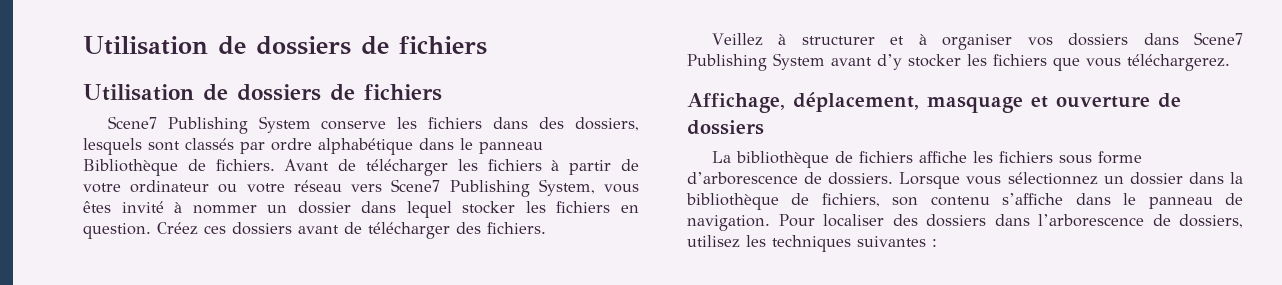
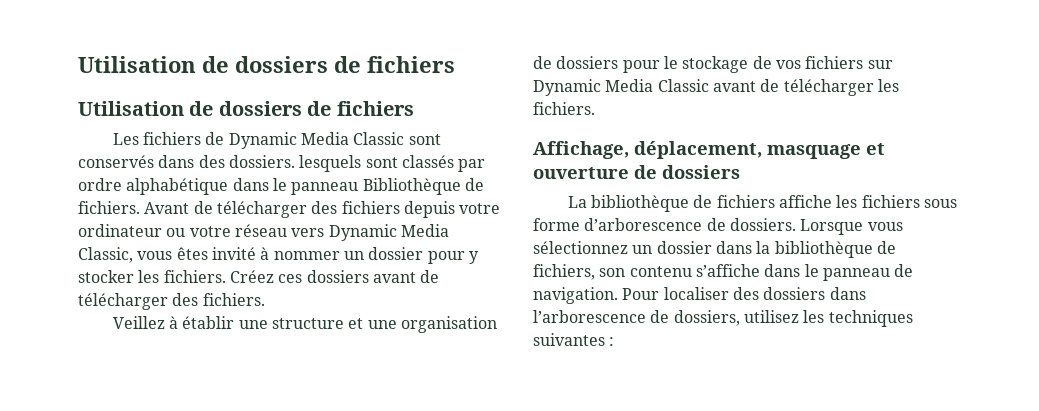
- Scene7 Publishing System conserve les fichiers dans des dossiers, lesquels sont classés par ordre alphabétique dans le panneau Bibliothèque de fichiers.
+ Les fichiers de Dynamic Media Classic sont conservés dans des dossiers. lesquels sont classés par ordre alphabétique dans le panneau Bibliothèque de fichiers.
- Avant de télécharger les fichiers à partir de votre ordinateur ou votre réseau vers Scene7 Publishing System, vous êtes invité à nommer un dossier dans lequel stocker les fichiers en question.
+ Avant de télécharger des fichiers depuis votre ordinateur ou votre réseau vers Dynamic Media Classic, vous êtes invité à nommer un dossier pour y stocker les fichiers.
- Veillez à structurer et à organiser vos dossiers dans Scene7 Publishing System avant d’y stocker les fichiers que vous téléchargerez.
+ Veillez à établir une structure et une organisation de dossiers pour le stockage de vos fichiers sur Dynamic Media Classic avant de télécharger les fichiers.

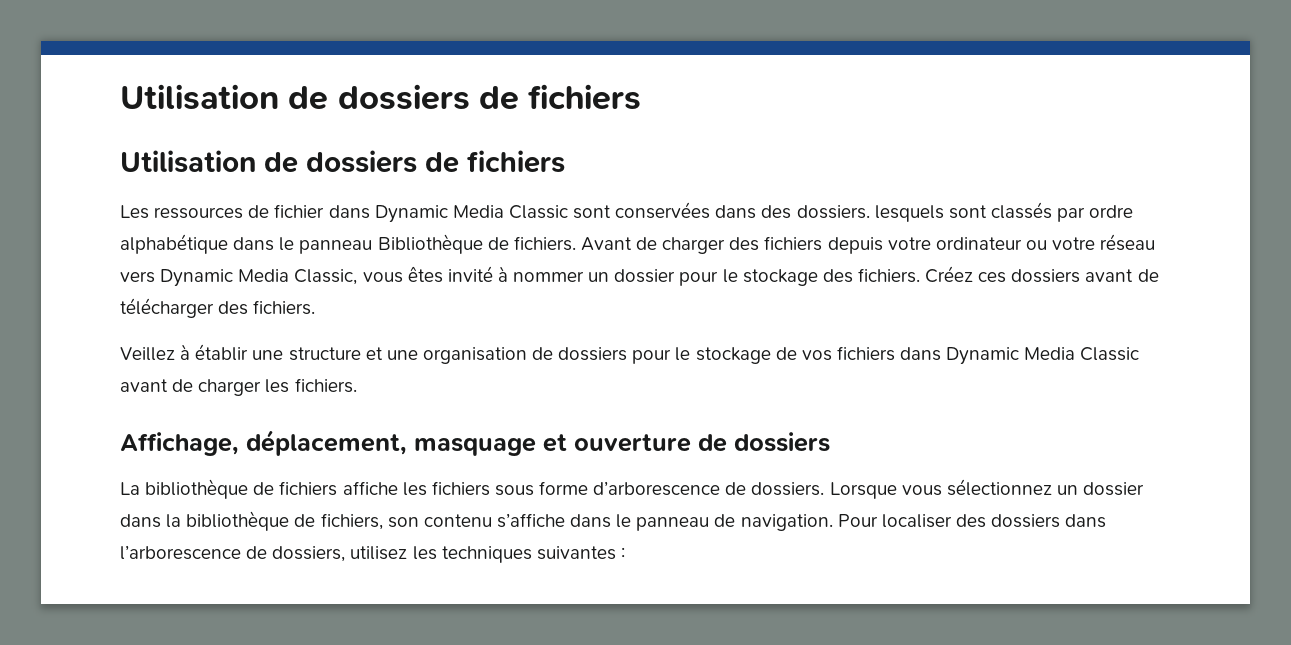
- Les fichiers de Dynamic Media Classic sont conservés dans des dossiers. lesquels sont classés par ordre alphabétique dans le panneau Bibliothèque de fichiers.
+ Les ressources de fichier dans Dynamic Media Classic sont conservées dans des dossiers. lesquels sont classés par ordre alphabétique dans le panneau Bibliothèque de fichiers.
- Avant de télécharger des fichiers depuis votre ordinateur ou votre réseau vers Dynamic Media Classic, vous êtes invité à nommer un dossier pour y stocker les fichiers.
+ Avant de charger des fichiers depuis votre ordinateur ou votre réseau vers Dynamic Media Classic, vous êtes invité à nommer un dossier pour le stockage des fichiers.
- Veillez à établir une structure et une organisation de dossiers pour le stockage de vos fichiers sur Dynamic Media Classic avant de télécharger les fichiers.
+ Veillez à établir une structure et une organisation de dossiers pour le stockage de vos fichiers dans Dynamic Media Classic avant de charger les fichiers.

